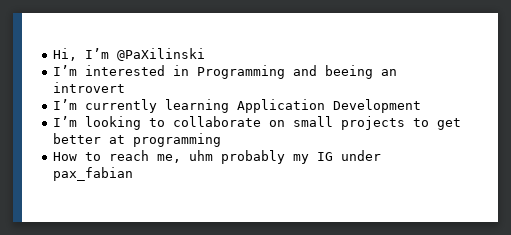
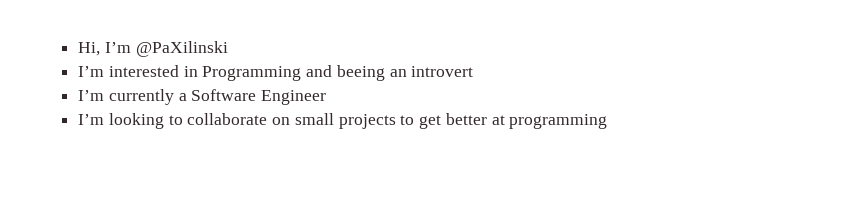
- I’m currently learning Application Development
+ I’m currently a Software Engineer
- How to reach me, uhm probably my IG under pax_fabian

